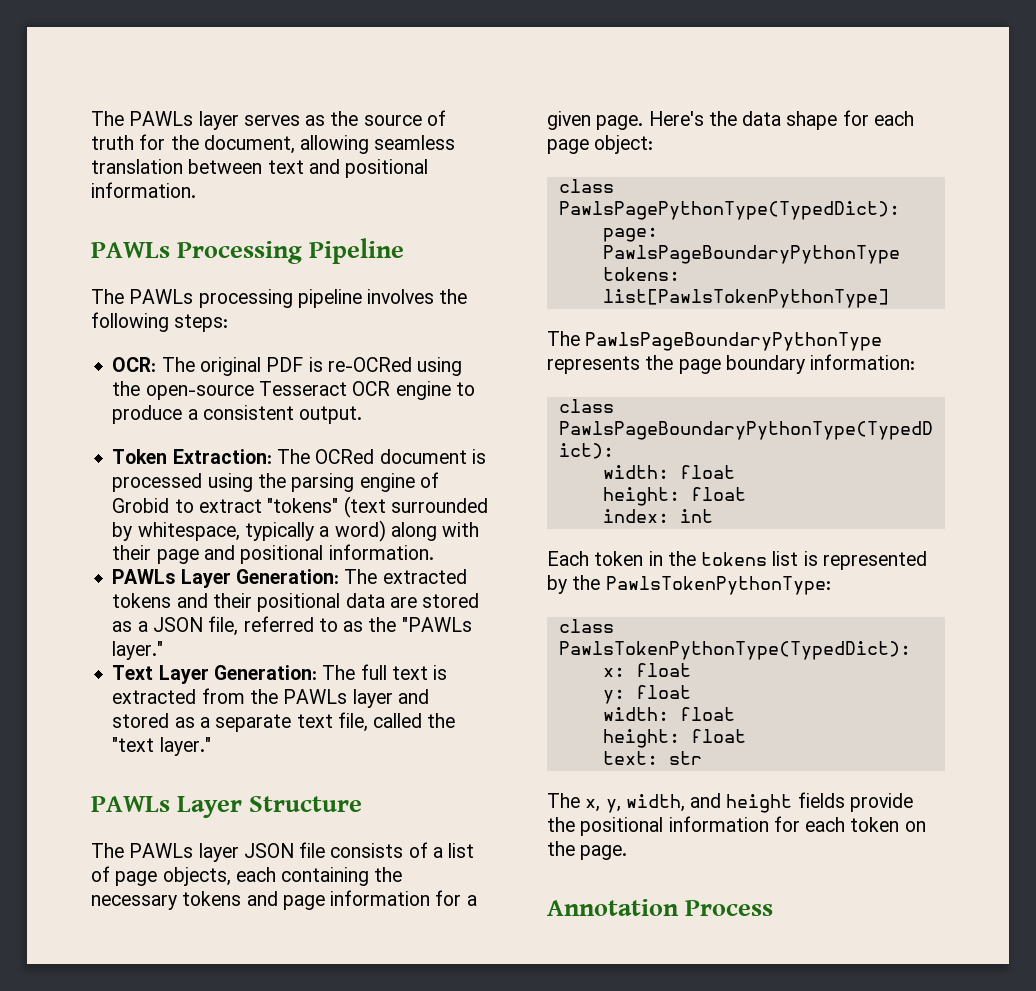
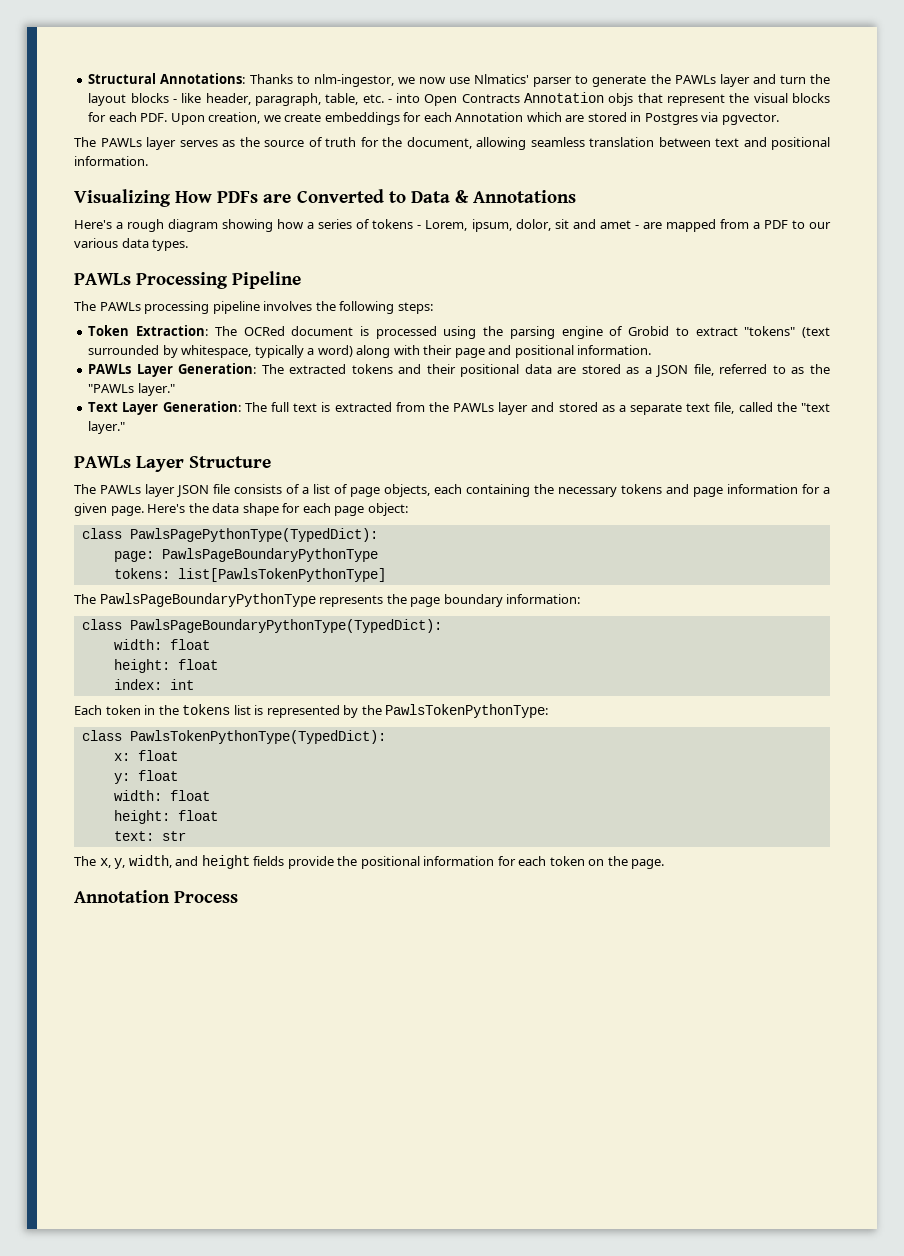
+ Structural Annotations: Thanks to nlm-ingestor, we now use Nlmatics' parser to generate the PAWLs layer and turn the layout blocks - like header, paragraph, table, etc. - into Open Contracts Annotation objs that represent the visual blocks for each PDF. Upon creation, we create embeddings for each Annotation which are stored in Postgres via pgvector.
+ Visualizing How PDFs are Converted to Data & Annotations
+ Here's a rough diagram showing how a series of tokens - Lorem, ipsum, dolor, sit and amet - are mapped from a PDF to our various data types.
- OCR: The original PDF is re-OCRed using the open-source Tesseract OCR engine to produce a consistent output.

